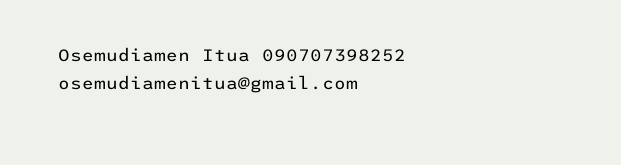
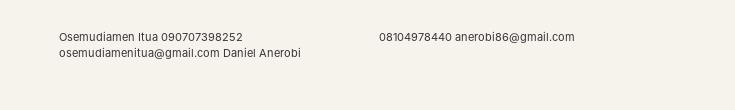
- Osemudiamen Itua 090707398252 osemudiamenitua@gmail.com
+ Osemudiamen Itua 090707398252 osemudiamenitua@gmail.com Daniel Anerobi 08104978440 anerobi86@gmail.com

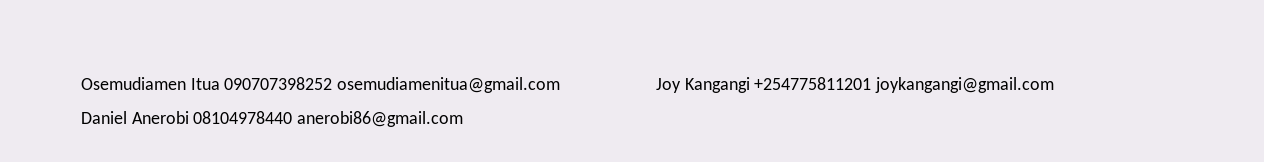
- Osemudiamen Itua 090707398252 osemudiamenitua@gmail.com Daniel Anerobi 08104978440 anerobi86@gmail.com
+ Osemudiamen Itua 090707398252 osemudiamenitua@gmail.com
+ Daniel Anerobi 08104978440 anerobi86@gmail.com
+ Joy Kangangi +254775811201 joykangangi@gmail.com

